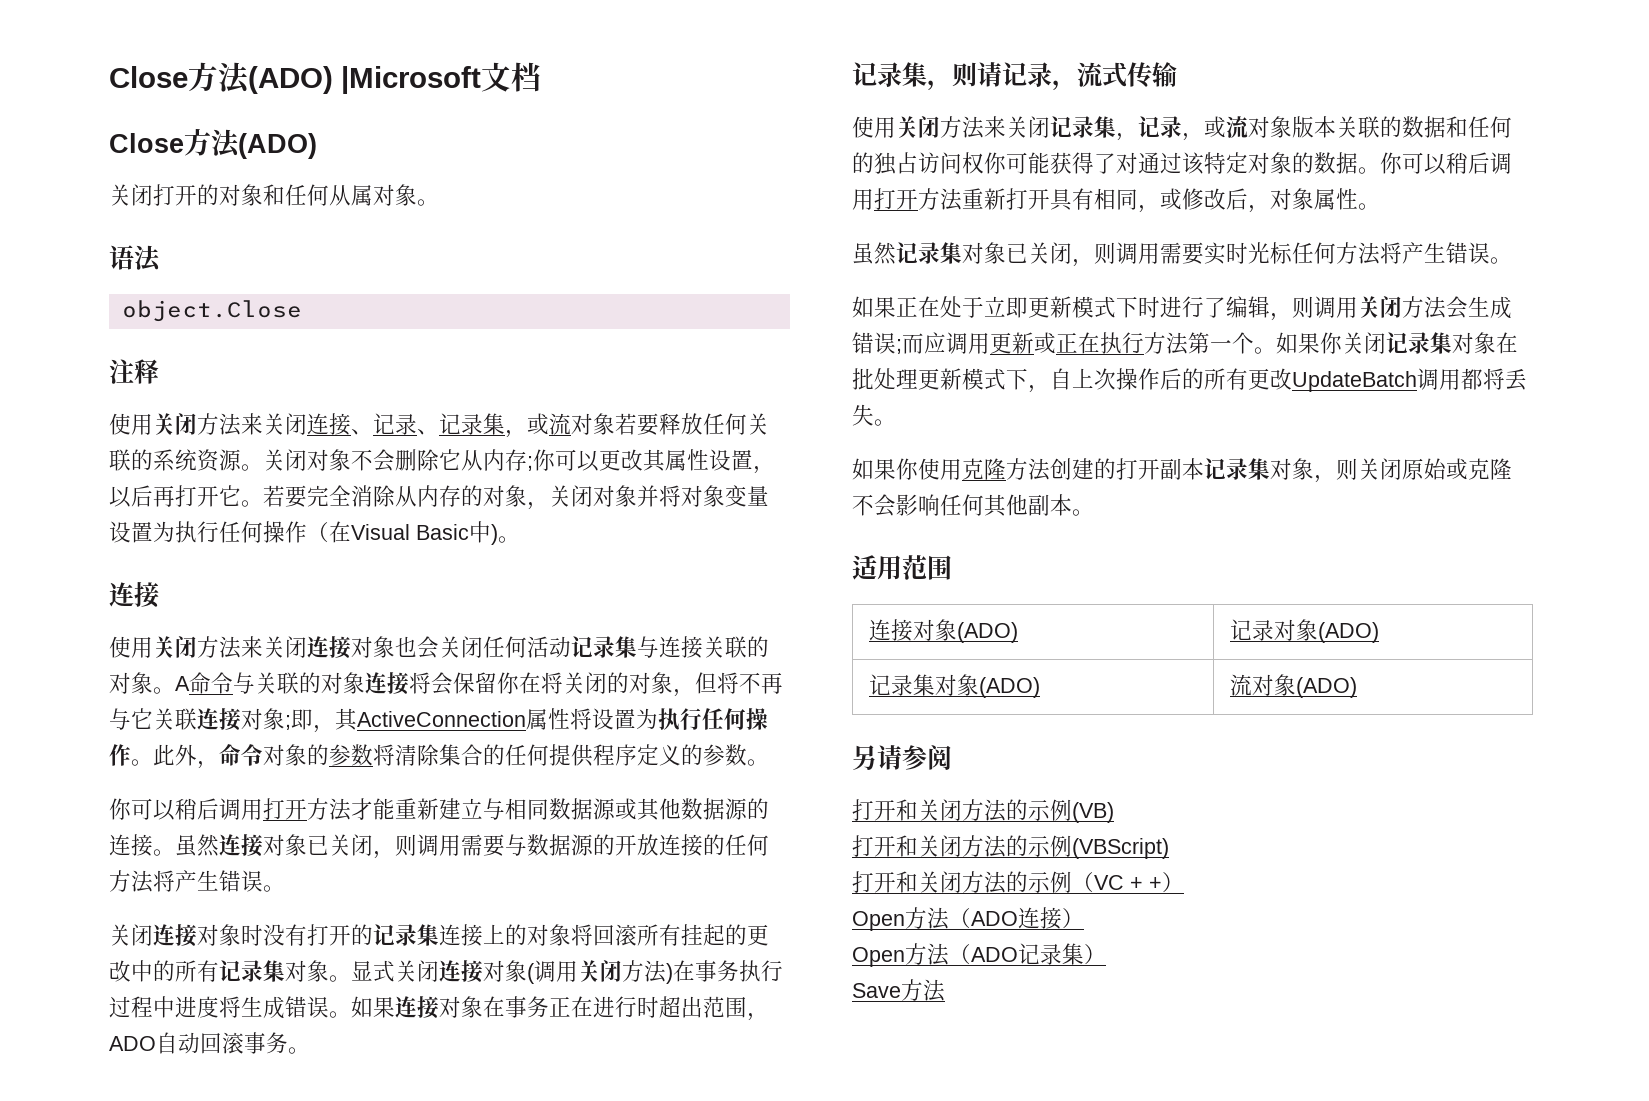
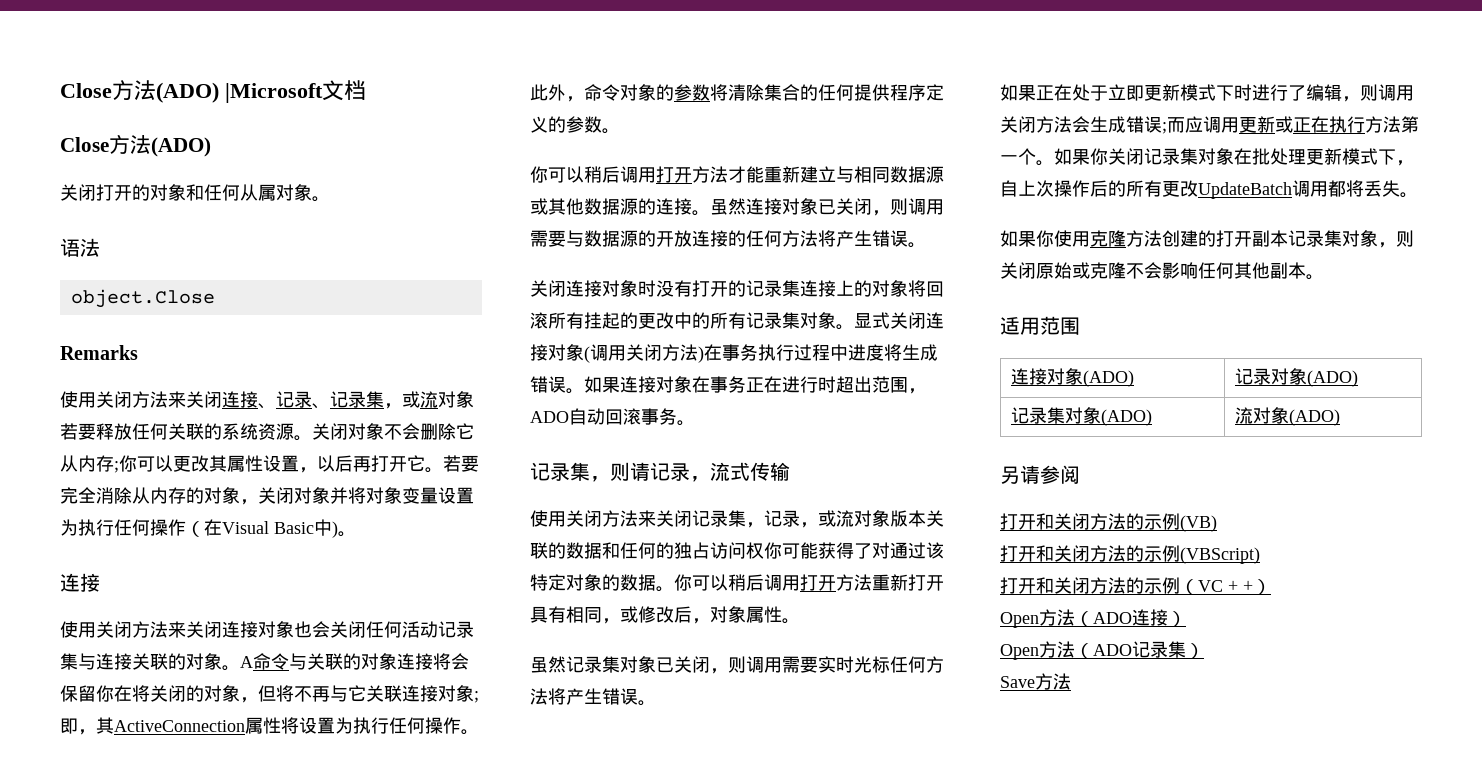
- 注释
+ Remarks

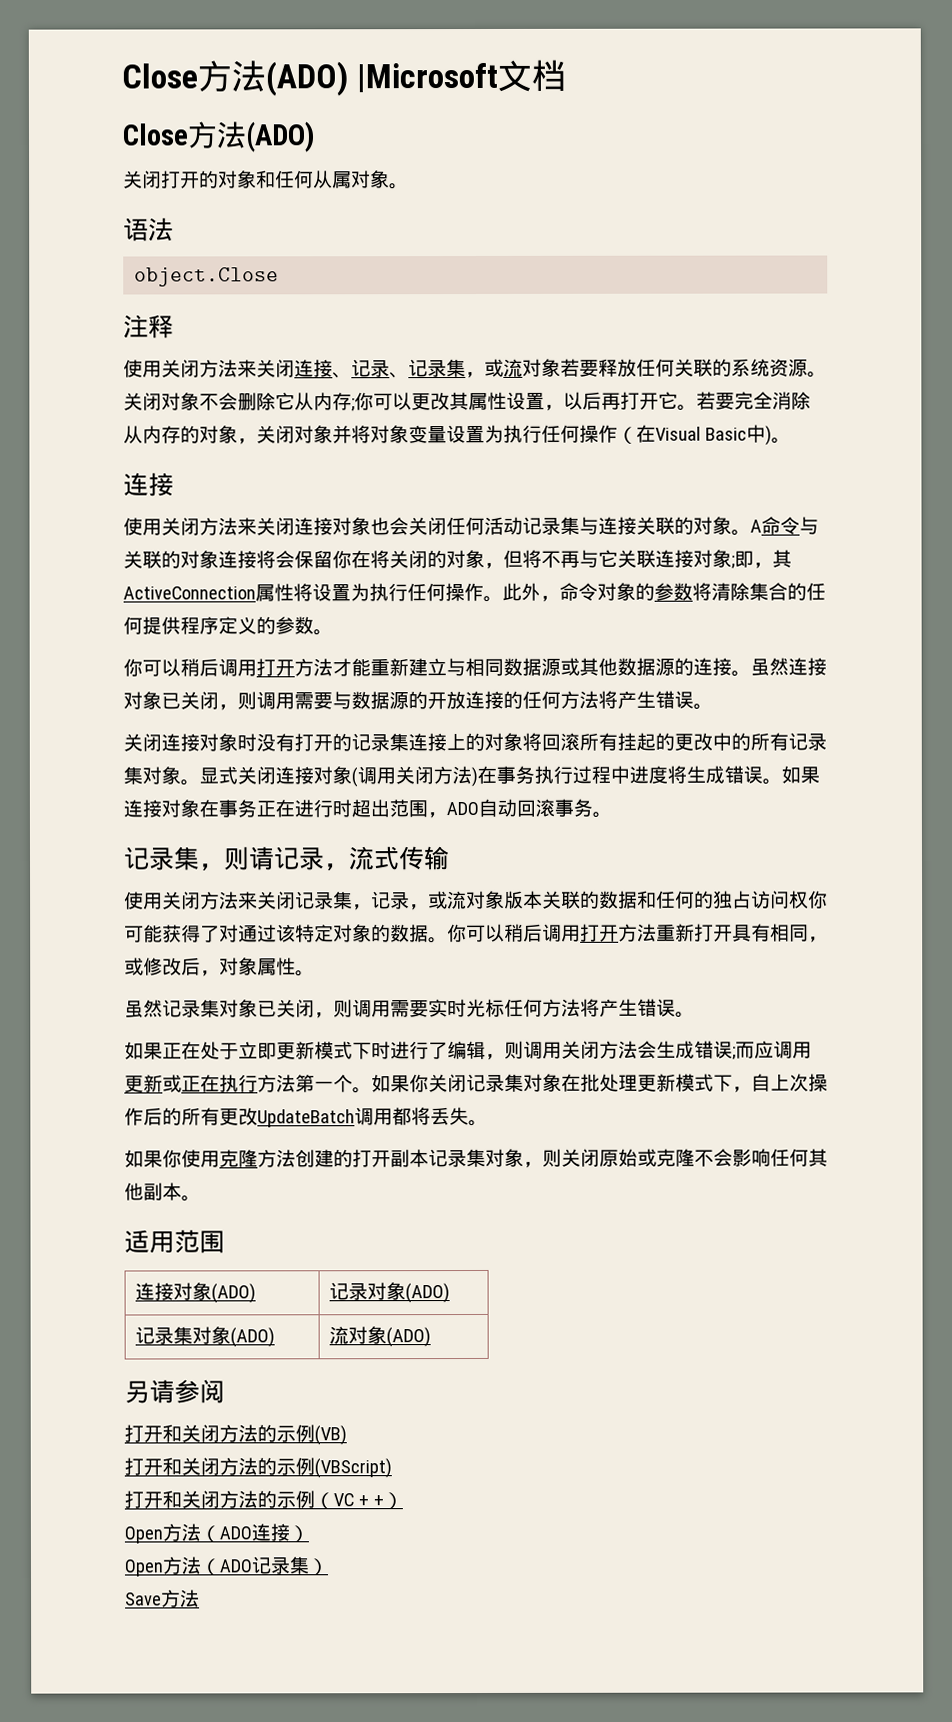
- Remarks
+ 注释

